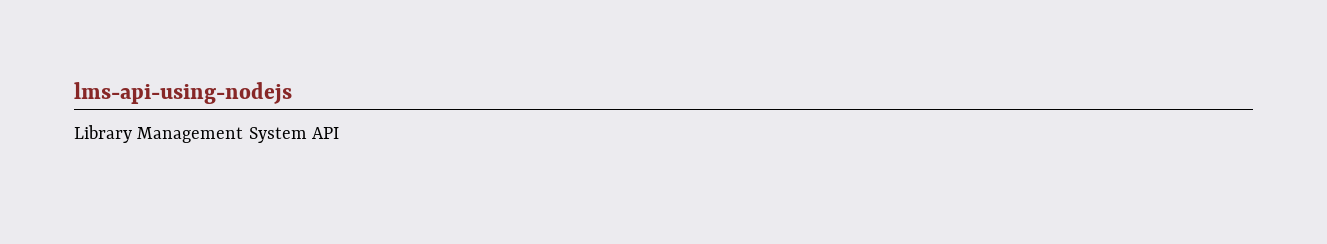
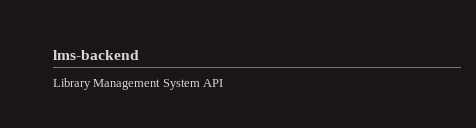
- lms-api-using-nodejs
+ lms-backend

